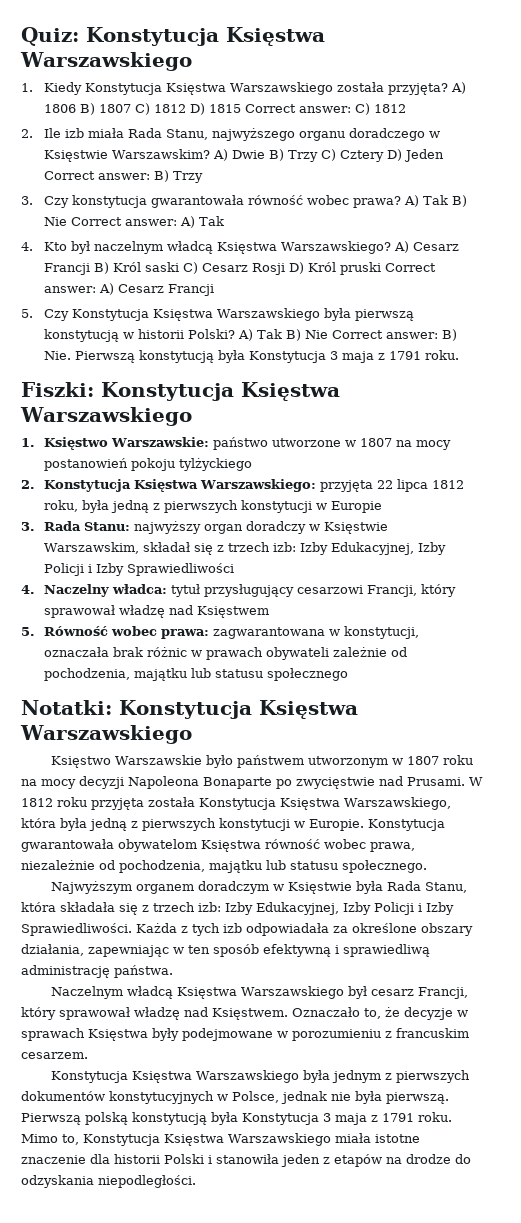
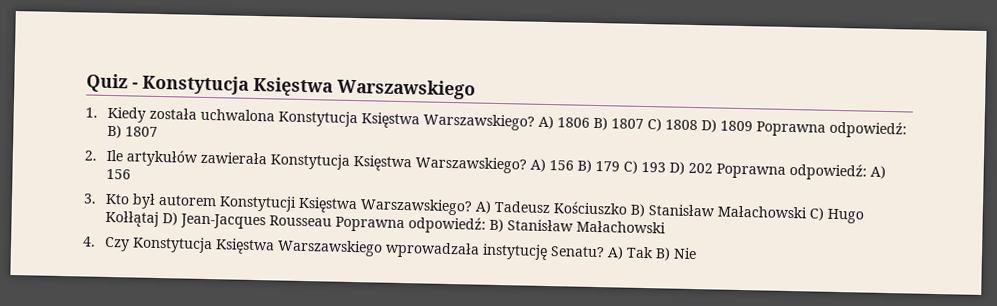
- Quiz: Konstytucja Księstwa Warszawskiego
+ Quiz - Konstytucja Księstwa Warszawskiego
- 1. Kiedy Konstytucja Księstwa Warszawskiego została przyjęta?
+ 1. Kiedy została uchwalona Konstytucja Księstwa Warszawskiego?
- A) 1806 B) 1807 C) 1812 D) 1815 Correct answer: C) 1812
- 2. Ile izb miała Rada Stanu, najwyższego organu doradczego w Księstwie Warszawskim? A) Dwie B) Trzy C) Cztery D) Jeden Correct answer: B) Trzy
- 3. Czy konstytucja gwarantowała równość wobec prawa? A) Tak B) Nie Correct answer: A) Tak
- 4. Kto był naczelnym władcą Księstwa Warszawskiego? A) Cesarz Francji B) Król saski C) Cesarz Rosji D) Król pruski Correct answer: A) Cesarz Francji
- 5. Czy Konstytucja Księstwa Warszawskiego była pierwszą konstytucją w historii Polski? A) Tak B) Nie Correct answer: B) Nie. Pierwszą konstytucją była Konstytucja 3 maja z 1791 roku.
- Fiszki: Konstytucja Księstwa Warszawskiego
- 1. Księstwo Warszawskie: państwo utworzone w 1807 na mocy postanowień pokoju tylżyckiego
- 2. Konstytucja Księstwa Warszawskiego: przyjęta 22 lipca 1812 roku, była jedną z pierwszych konstytucji w Europie
- 3. Rada Stanu: najwyższy organ doradczy w Księstwie Warszawskim, składał się z trzech izb: Izby Edukacyjnej, Izby Policji i Izby Sprawiedliwości
- 4. Naczelny władca: tytuł przysługujący cesarzowi Francji, który sprawował władzę nad Księstwem
- 5. Równość wobec prawa: zagwarantowana w konstytucji, oznaczała brak różnic w prawach obywateli zależnie od pochodzenia, majątku lub statusu społecznego
- Notatki: Konstytucja Księstwa Warszawskiego
- Księstwo Warszawskie było państwem utworzonym w 1807 roku na mocy decyzji Napoleona Bonaparte po zwycięstwie nad Prusami. W 1812 roku przyjęta została Konstytucja Księstwa Warszawskiego, która była jedną z pierwszych konstytucji w Europie. Konstytucja gwarantowała obywatelom Księstwa równość wobec prawa, niezależnie od pochodzenia, majątku lub statusu społecznego.
- Najwyższym organem doradczym w Księstwie była Rada Stanu, która składała się z trzech izb: Izby Edukacyjnej, Izby Policji i Izby Sprawiedliwości. Każda z tych izb odpowiadała za określone obszary działania, zapewniając w ten sposób efektywną i sprawiedliwą administrację państwa.
- Naczelnym władcą Księstwa Warszawskiego był cesarz Francji, który sprawował władzę nad Księstwem. Oznaczało to, że decyzje w sprawach Księstwa były podejmowane w porozumieniu z francuskim cesarzem.
- Konstytucja Księstwa Warszawskiego była jednym z pierwszych dokumentów konstytucyjnych w Polsce, jednak nie była pierwszą. Pierwszą polską konstytucją była Konstytucja 3 maja z 1791 roku. Mimo to, Konstytucja Księstwa Warszawskiego miała istotne znaczenie dla historii Polski i stanowiła jeden z etapów na drodze do odzyskania niepodległości.
+ A) 1806 B) 1807 C) 1808 D) 1809 Poprawna odpowiedź: B) 1807
+ 2. Ile artykułów zawierała Konstytucja Księstwa Warszawskiego? A) 156 B) 179 C) 193 D) 202 Poprawna odpowiedź: A) 156
+ 3. Kto był autorem Konstytucji Księstwa Warszawskiego? A) Tadeusz Kościuszko B) Stanisław Małachowski C) Hugo Kołłątaj D) Jean-Jacques Rousseau Poprawna odpowiedź: B) Stanisław Małachowski
+ 4. Czy Konstytucja Księstwa Warszawskiego wprowadzała instytucję Senatu? A) Tak B) Nie

